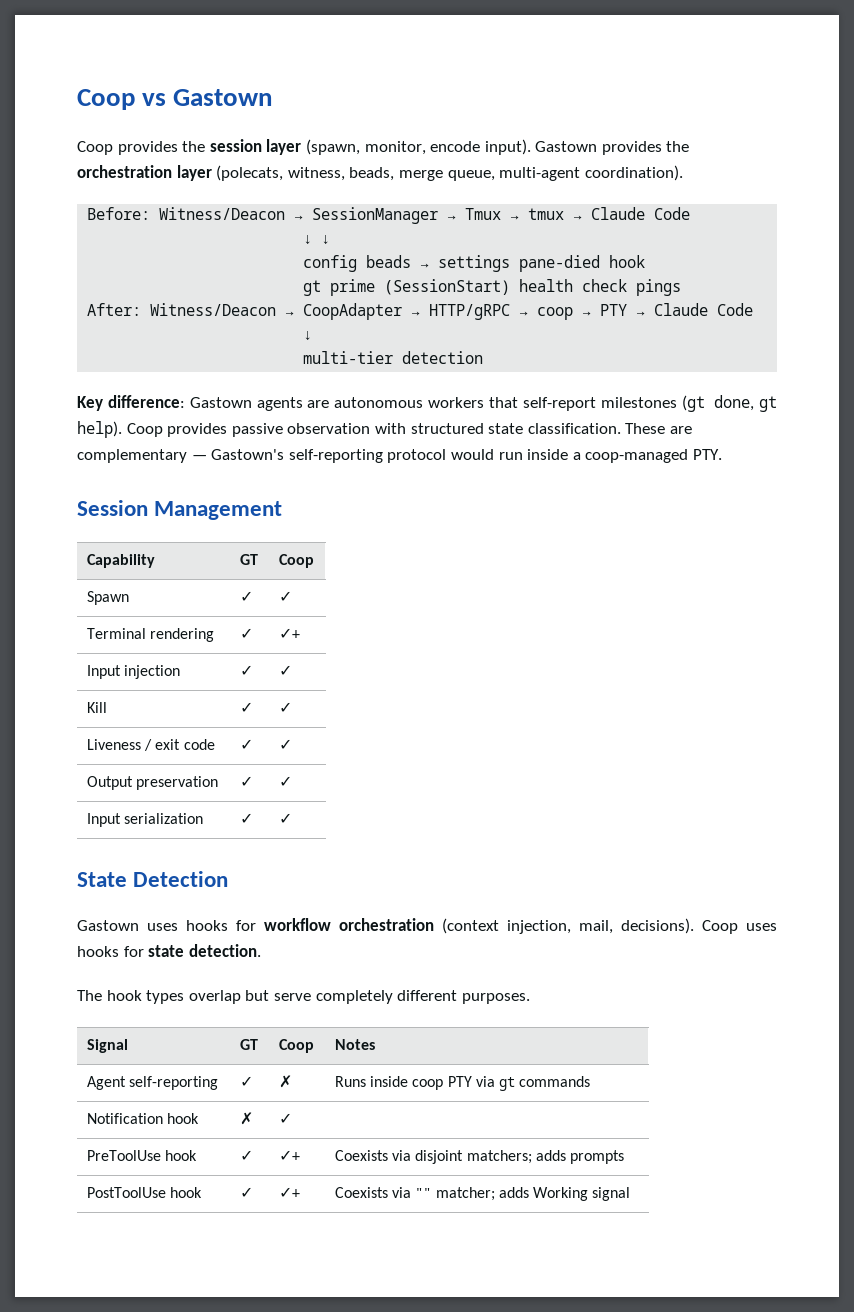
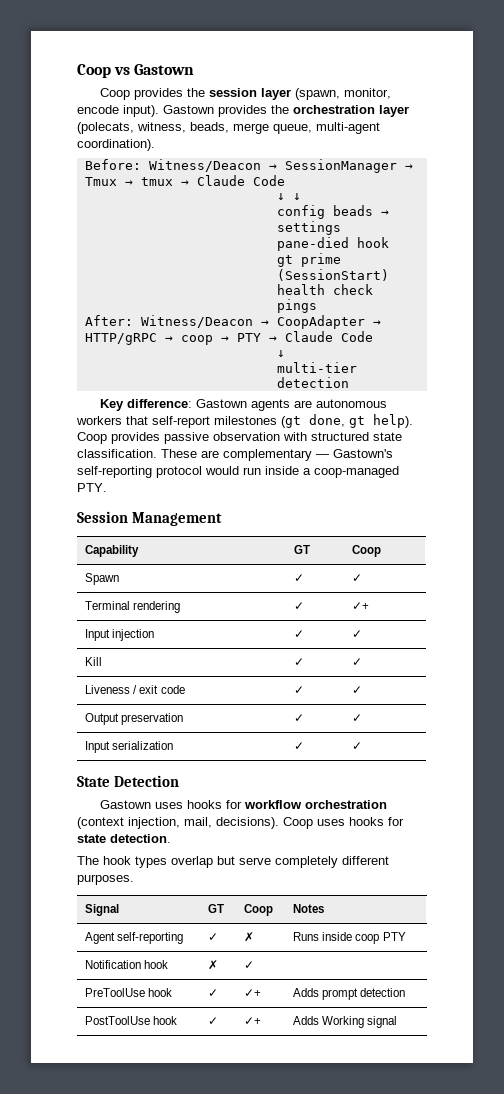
- Agent self-reporting | ✓ | ✗ | Runs inside coop PTY via gt commands
+ Agent self-reporting | ✓ | ✗ | Runs inside coop PTY
- PreToolUse hook | ✓ | ✓+ | Coexists via disjoint matchers; adds prompts
+ PreToolUse hook | ✓ | ✓+ | Adds prompt detection
- PostToolUse hook | ✓ | ✓+ | Coexists via "" matcher; adds Working signal
+ PostToolUse hook | ✓ | ✓+ | Adds Working signal

